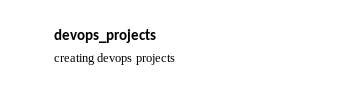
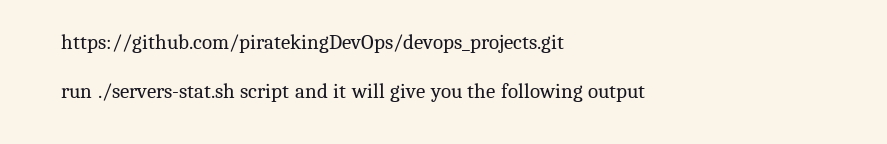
- devops_projects
- creating devops projects
+ https://github.com/piratekingDevOps/devops_projects.git
+ run ./servers-stat.sh script and it will give you the following output

